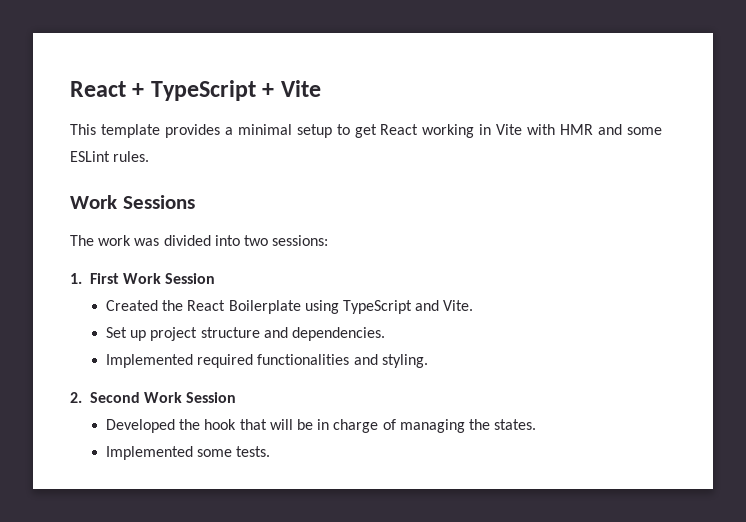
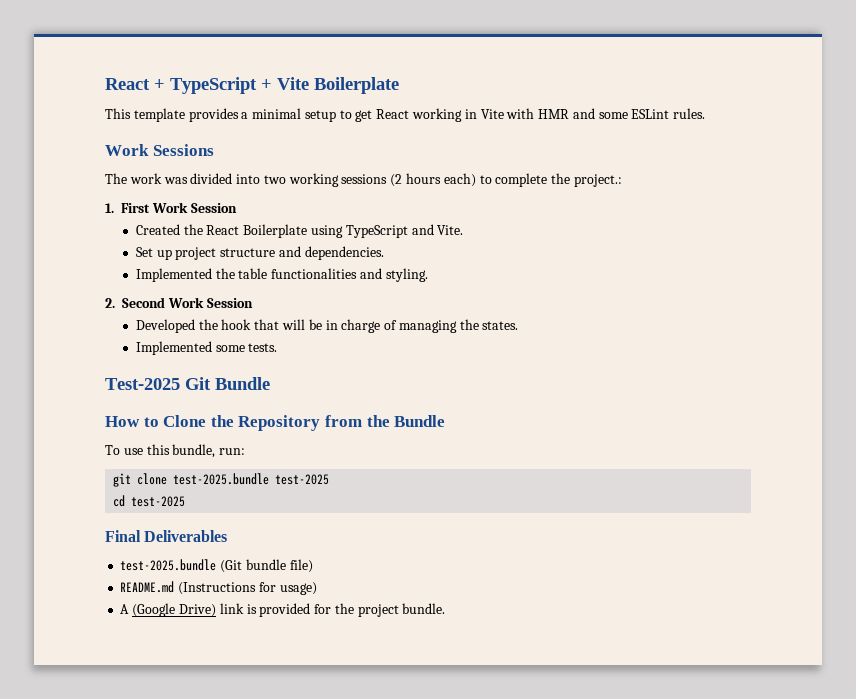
- React + TypeScript + Vite
+ React + TypeScript + Vite Boilerplate
- The work was divided into two sessions:
+ The work was divided into two working sessions (2 hours each) to complete the project.:
- Implemented required functionalities and styling.
+ Implemented the table functionalities and styling.
+ Test-2025 Git Bundle
+ How to Clone the Repository from the Bundle
+ To use this bundle, run:
+ git clone test-2025.bundle test-2025
+ cd test-2025
+ Final Deliverables
+ test-2025.bundle (Git bundle file)
+ README.md (Instructions for usage)
+ A (Google Drive) link is provided for the project bundle.

